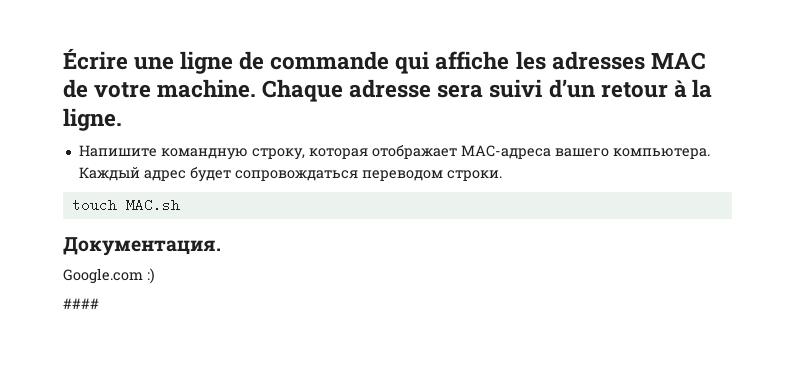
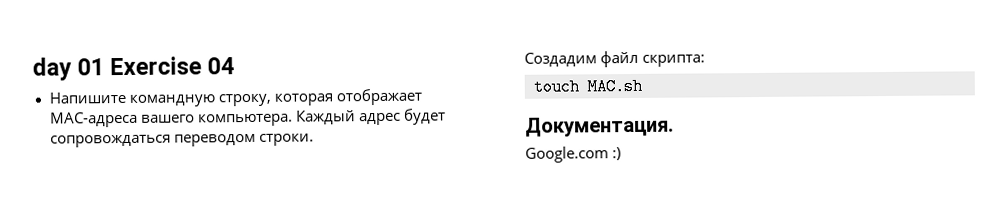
- Écrire une ligne de commande qui affiche les adresses MAC de votre machine. Chaque adresse sera suivi d’un retour à la ligne.
+ day 01 Exercise 04
+ Создадим файл скрипта:
- ####

